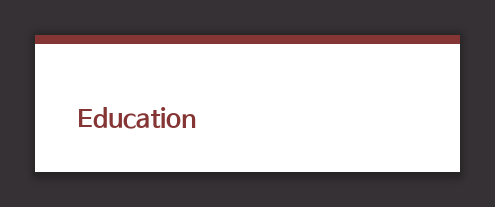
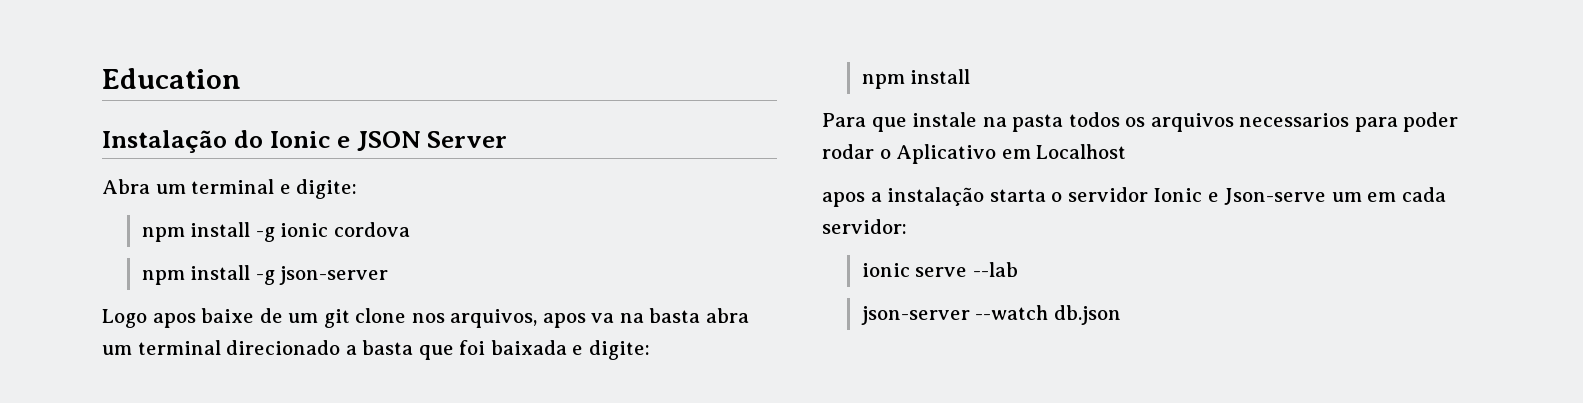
+ Instalação do Ionic e JSON Server
+ Abra um terminal e digite:
+ npm install -g ionic cordova
+ npm install -g json-server
+ Logo apos baixe de um git clone nos arquivos, apos va na basta abra um terminal direcionado a basta que foi baixada e digite:
+ npm install
+ Para que instale na pasta todos os arquivos necessarios para poder rodar o Aplicativo em Localhost
+ apos a instalação starta o servidor Ionic e Json-serve um em cada servidor:
+ ionic serve --lab
+ json-server --watch db.json

